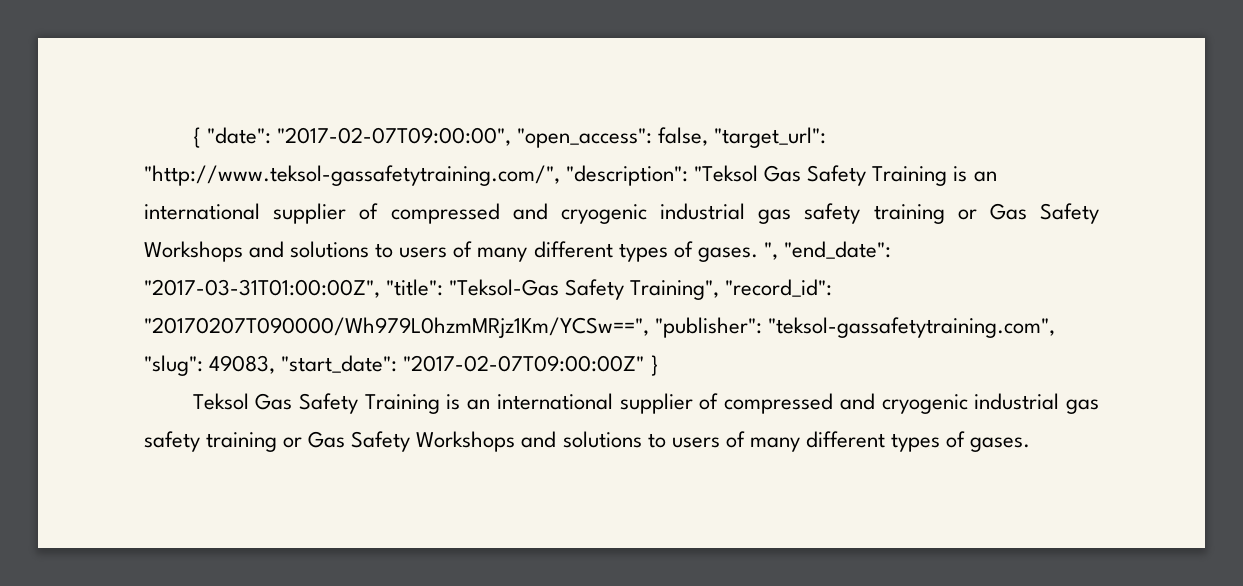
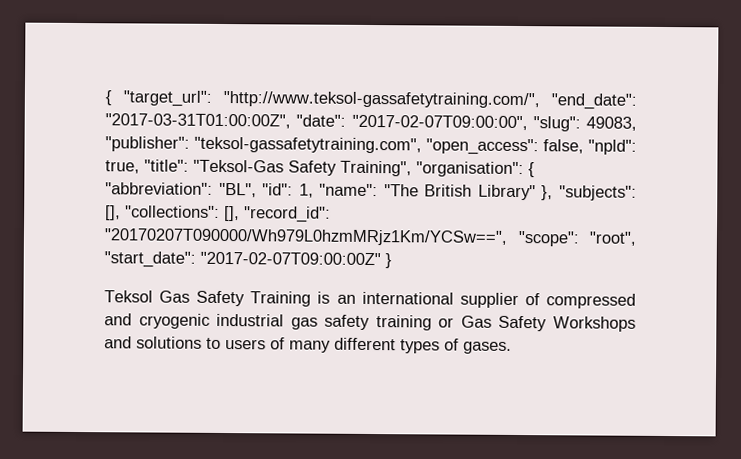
- { "date": "2017-02-07T09:00:00", "open_access": false, "target_url": "http://www.teksol-gassafetytraining.com/", "description": "Teksol Gas Safety Training is an international supplier of compressed and cryogenic industrial gas safety training or Gas Safety Workshops and solutions to users of many different types of gases. ", "end_date": "2017-03-31T01:00:00Z", "title": "Teksol-Gas Safety Training", "record_id": "20170207T090000/Wh979L0hzmMRjz1Km/YCSw==", "publisher": "teksol-gassafetytraining.com", "slug": 49083, "start_date": "2017-02-07T09:00:00Z" }
+ { "target_url": "http://www.teksol-gassafetytraining.com/", "end_date": "2017-03-31T01:00:00Z", "date": "2017-02-07T09:00:00", "slug": 49083, "publisher": "teksol-gassafetytraining.com", "open_access": false, "npld": true, "title": "Teksol-Gas Safety Training", "organisation": { "abbreviation": "BL", "id": 1, "name": "The British Library" }, "subjects": [], "collections": [], "record_id": "20170207T090000/Wh979L0hzmMRjz1Km/YCSw==", "scope": "root", "start_date": "2017-02-07T09:00:00Z" }

